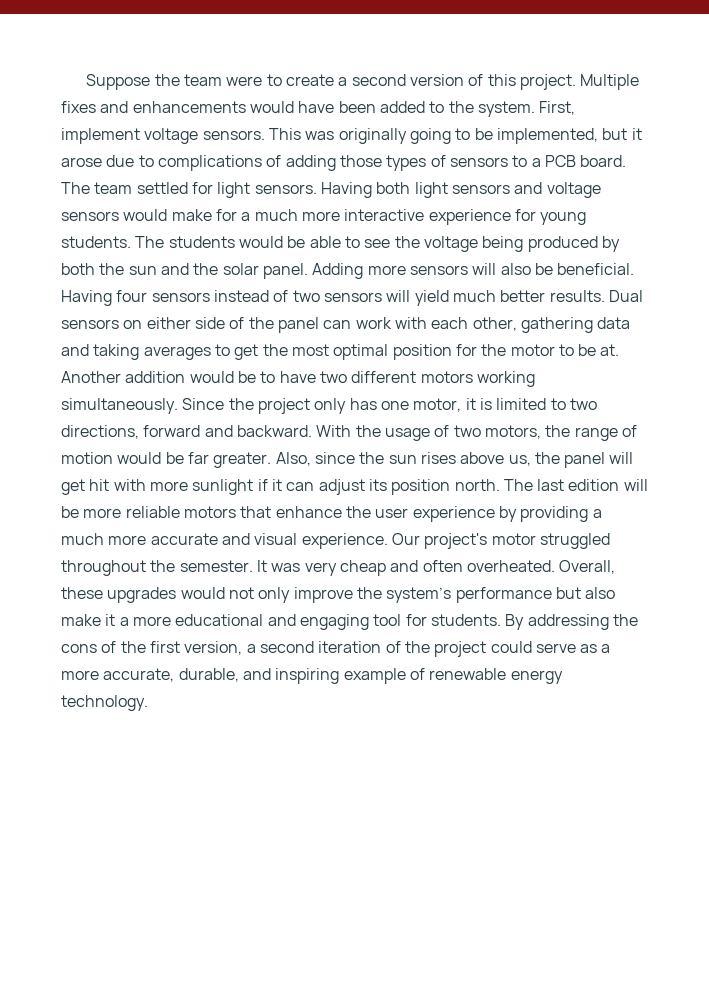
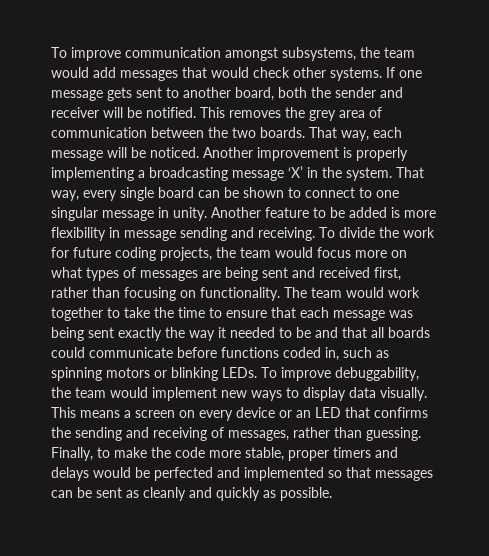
- Suppose the team were to create a second version of this project. Multiple fixes and enhancements would have been added to the system. First, implement voltage sensors. This was originally going to be implemented, but it arose due to complications of adding those types of sensors to a PCB board. The team settled for light sensors. Having both light sensors and voltage sensors would make for a much more interactive experience for young students. The students would be able to see the voltage being produced by both the sun and the solar panel. Adding more sensors will also be beneficial. Having four sensors instead of two sensors will yield much better results. Dual sensors on either side of the panel can work with each other, gathering data and taking averages to get the most optimal position for the motor to be at. Another addition would be to have two different motors working simultaneously. Since the project only has one motor, it is limited to two directions, forward and backward. With the usage of two motors, the range of motion would be far greater. Also, since the sun rises above us, the panel will get hit with more sunlight if it can adjust its position north. The last edition will be more reliable motors that enhance the user experience by providing a much more accurate and visual experience. Our project's motor struggled throughout the semester. It was very cheap and often overheated. Overall, these upgrades would not only improve the system’s performance but also make it a more educational and engaging tool for students. By addressing the cons of the first version, a second iteration of the project could serve as a more accurate, durable, and inspiring example of renewable energy technology.
+ To improve communication amongst subsystems, the team would add messages that would check other systems. If one message gets sent to another board, both the sender and receiver will be notified. This removes the grey area of communication between the two boards. That way, each message will be noticed. Another improvement is properly implementing a broadcasting message ‘X’ in the system. That way, every single board can be shown to connect to one singular message in unity. Another feature to be added is more flexibility in message sending and receiving. To divide the work for future coding projects, the team would focus more on what types of messages are being sent and received first, rather than focusing on functionality. The team would work together to take the time to ensure that each message was being sent exactly the way it needed to be and that all boards could communicate before functions coded in, such as spinning motors or blinking LEDs. To improve debuggability, the team would implement new ways to display data visually. This means a screen on every device or an LED that confirms the sending and receiving of messages, rather than guessing. Finally, to make the code more stable, proper timers and delays would be perfected and implemented so that messages can be sent as cleanly and quickly as possible.

